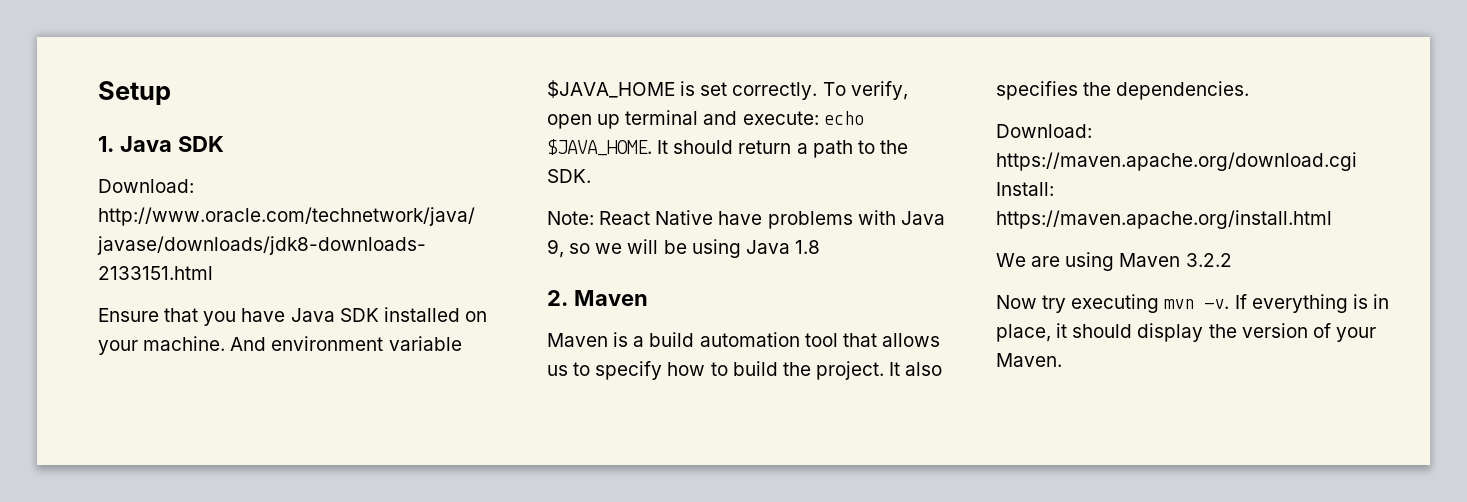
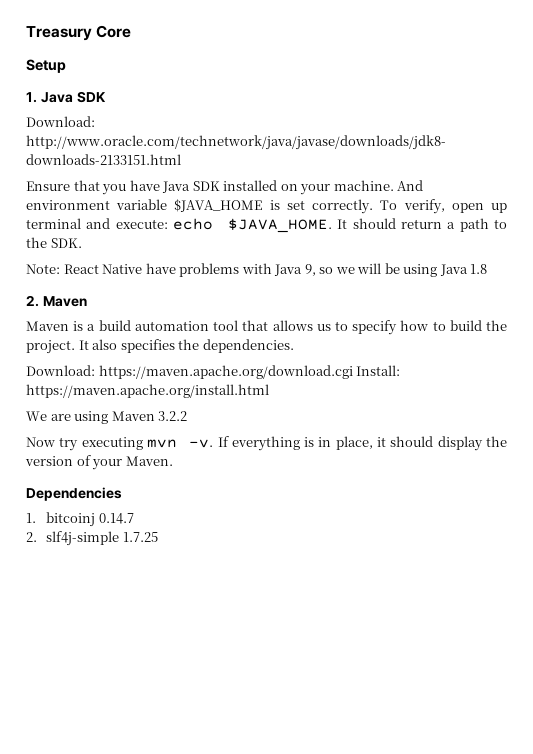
+ Treasury Core
+ Dependencies
+ 1. bitcoinj 0.14.7
+ 2. slf4j-simple 1.7.25

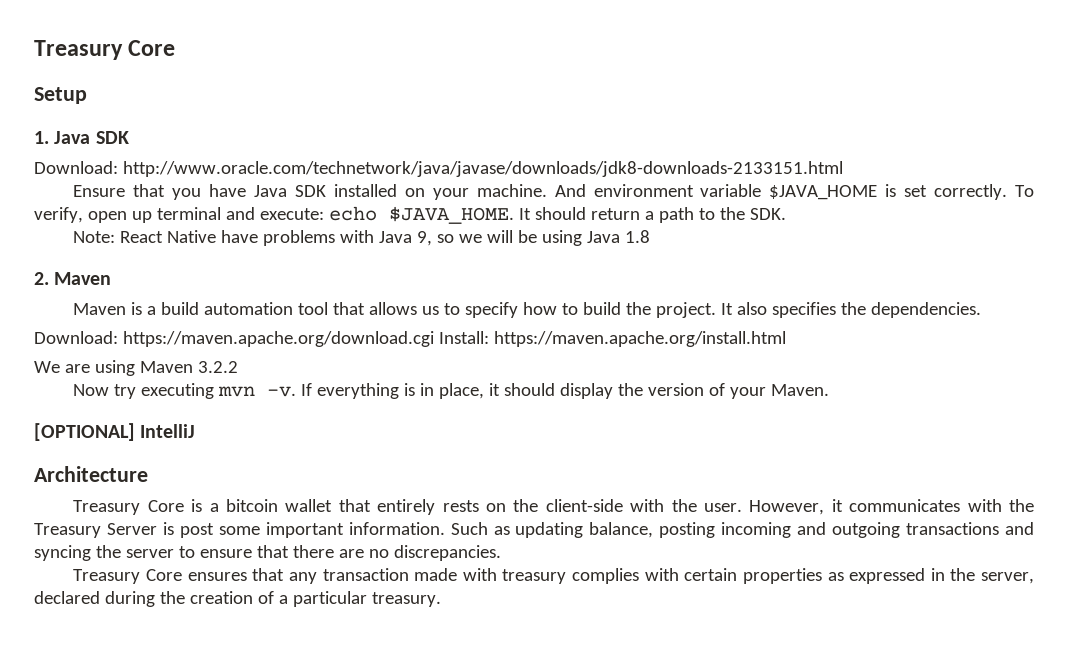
- Dependencies
- 1. bitcoinj 0.14.7
- 2. slf4j-simple 1.7.25
+ [OPTIONAL] IntelliJ
+ Architecture
+ Treasury Core is a bitcoin wallet that entirely rests on the client-side with the user. However, it communicates with the Treasury Server is post some important information. Such as updating balance, posting incoming and outgoing transactions and syncing the server to ensure that there are no discrepancies.
+ Treasury Core ensures that any transaction made with treasury complies with certain properties as expressed in the server, declared during the creation of a particular treasury.

